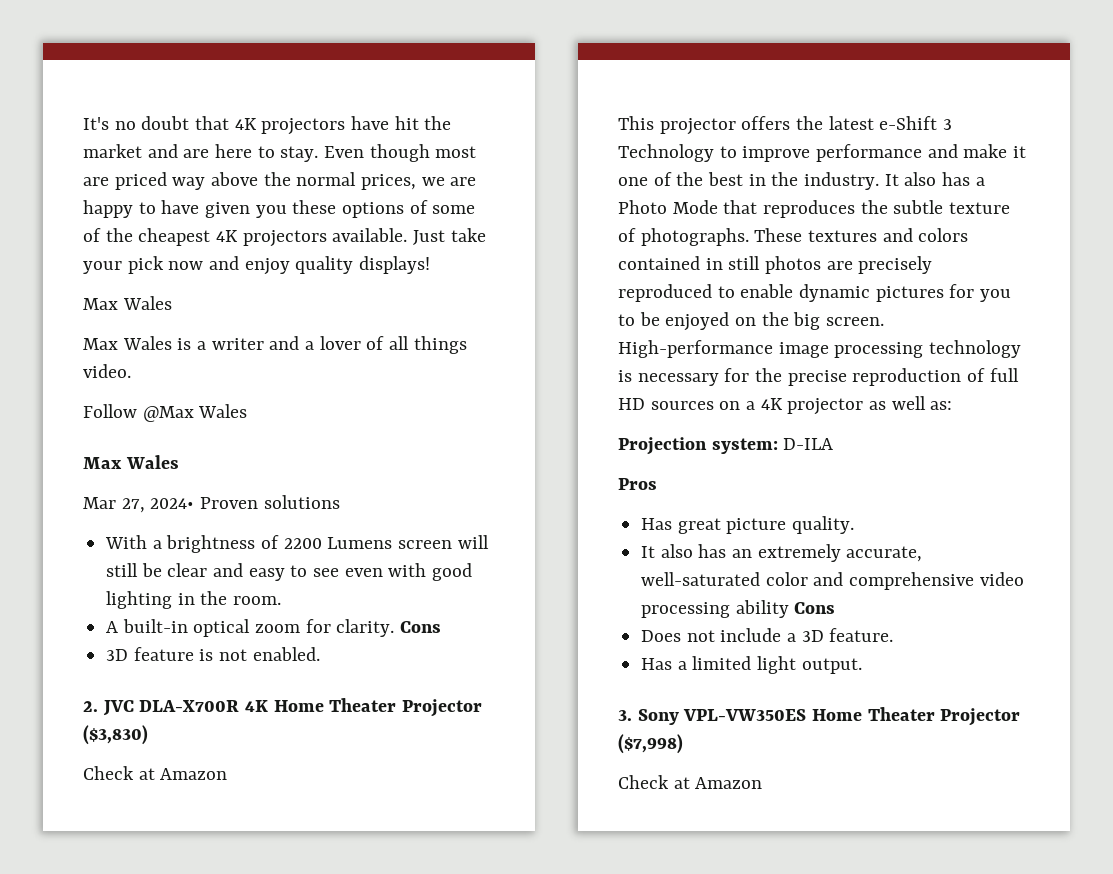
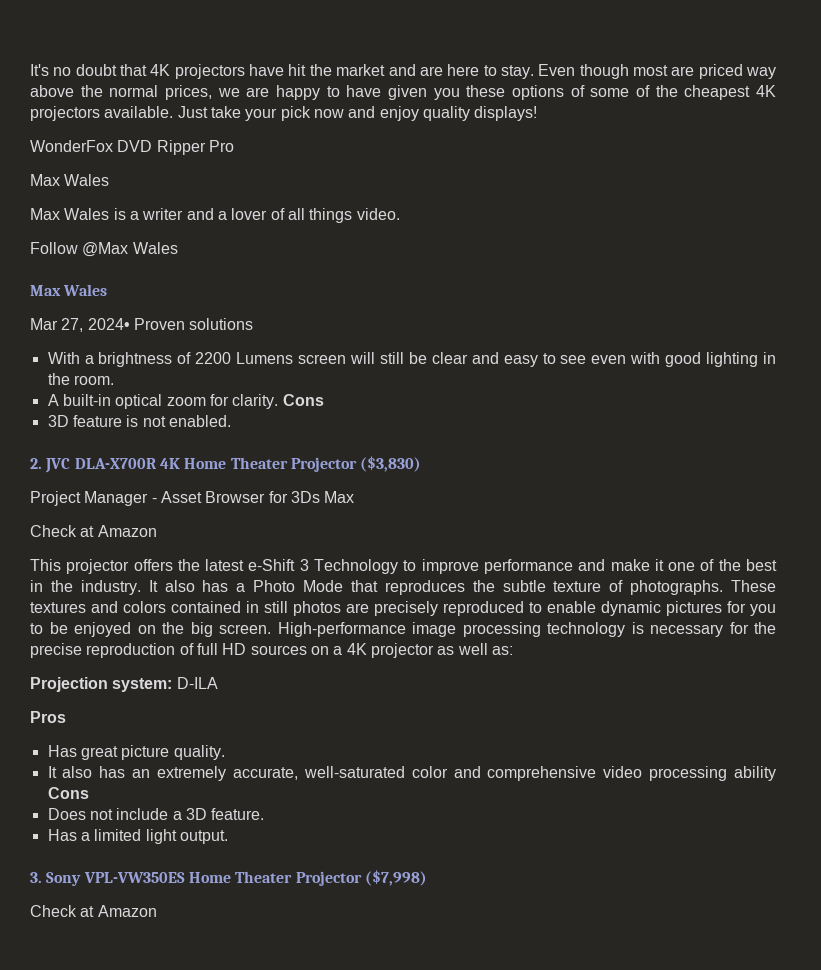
+ WonderFox DVD Ripper Pro
+ Project Manager - Asset Browser for 3Ds Max

